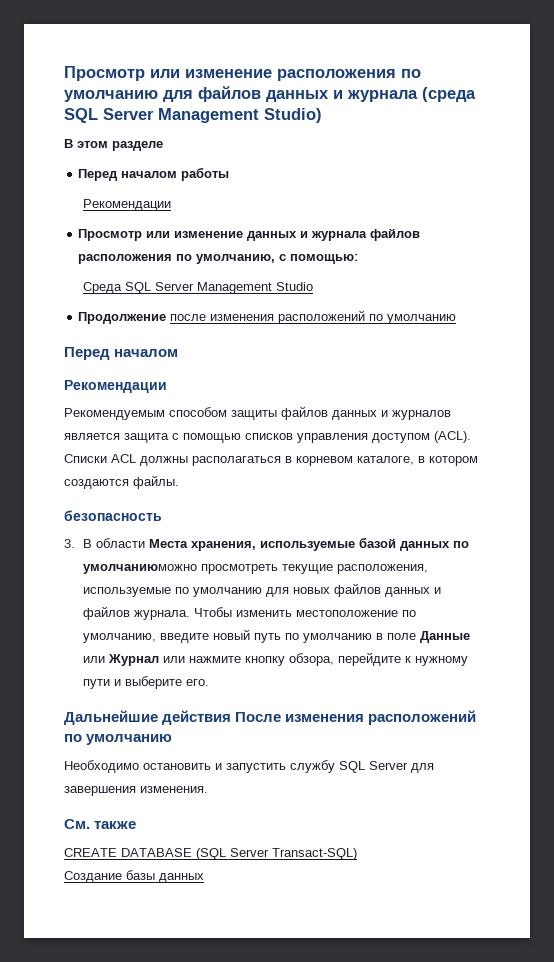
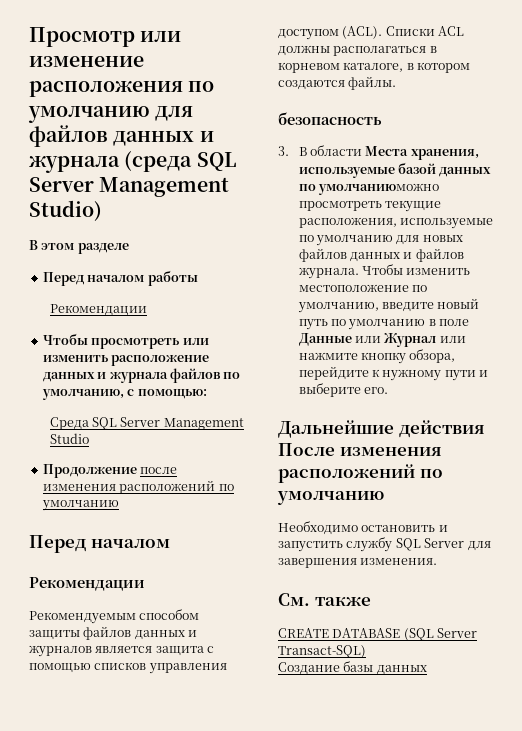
- Просмотр или изменение данных и журнала файлов расположения по умолчанию, с помощью:
+ Чтобы просмотреть или изменить расположение данных и журнала файлов по умолчанию, с помощью:

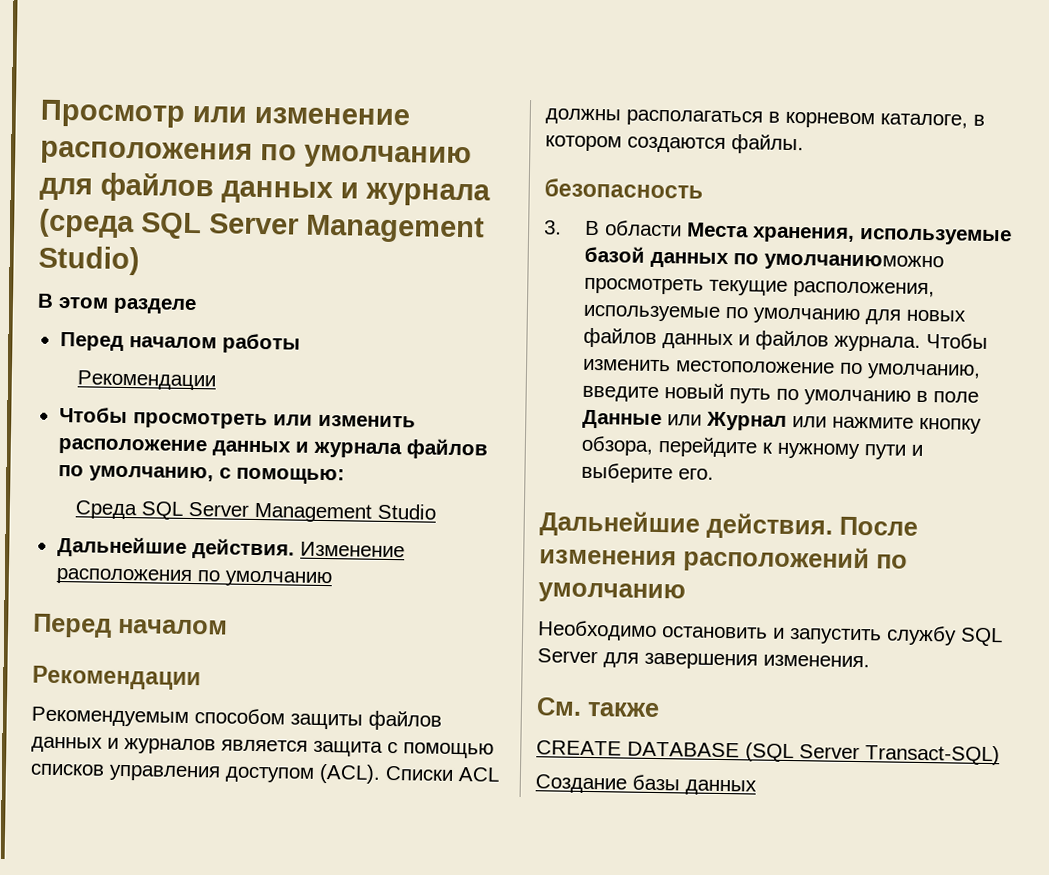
- Продолжение после изменения расположений по умолчанию
+ Дальнейшие действия. Изменение расположения по умолчанию
- Дальнейшие действия После изменения расположений по умолчанию
+ Дальнейшие действия. После изменения расположений по умолчанию

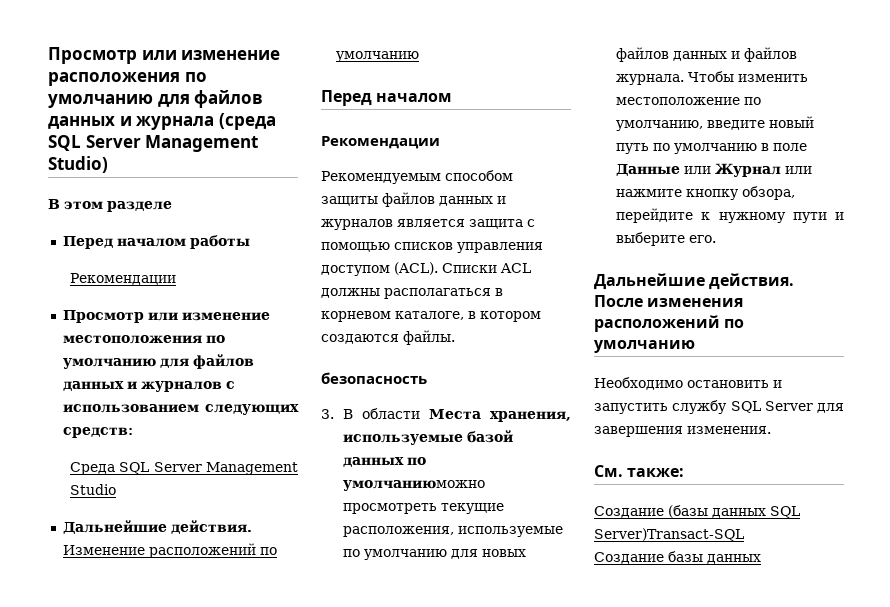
- Чтобы просмотреть или изменить расположение данных и журнала файлов по умолчанию, с помощью:
+ Просмотр или изменение местоположения по умолчанию для файлов данных и журналов с использованием следующих средств:
- Изменение расположения по умолчанию
+ Изменение расположений по умолчанию
- См. также
- CREATE DATABASE (SQL Server Transact-SQL)
+ См. также:
+ Создание (базы данных SQL Server)Transact-SQL

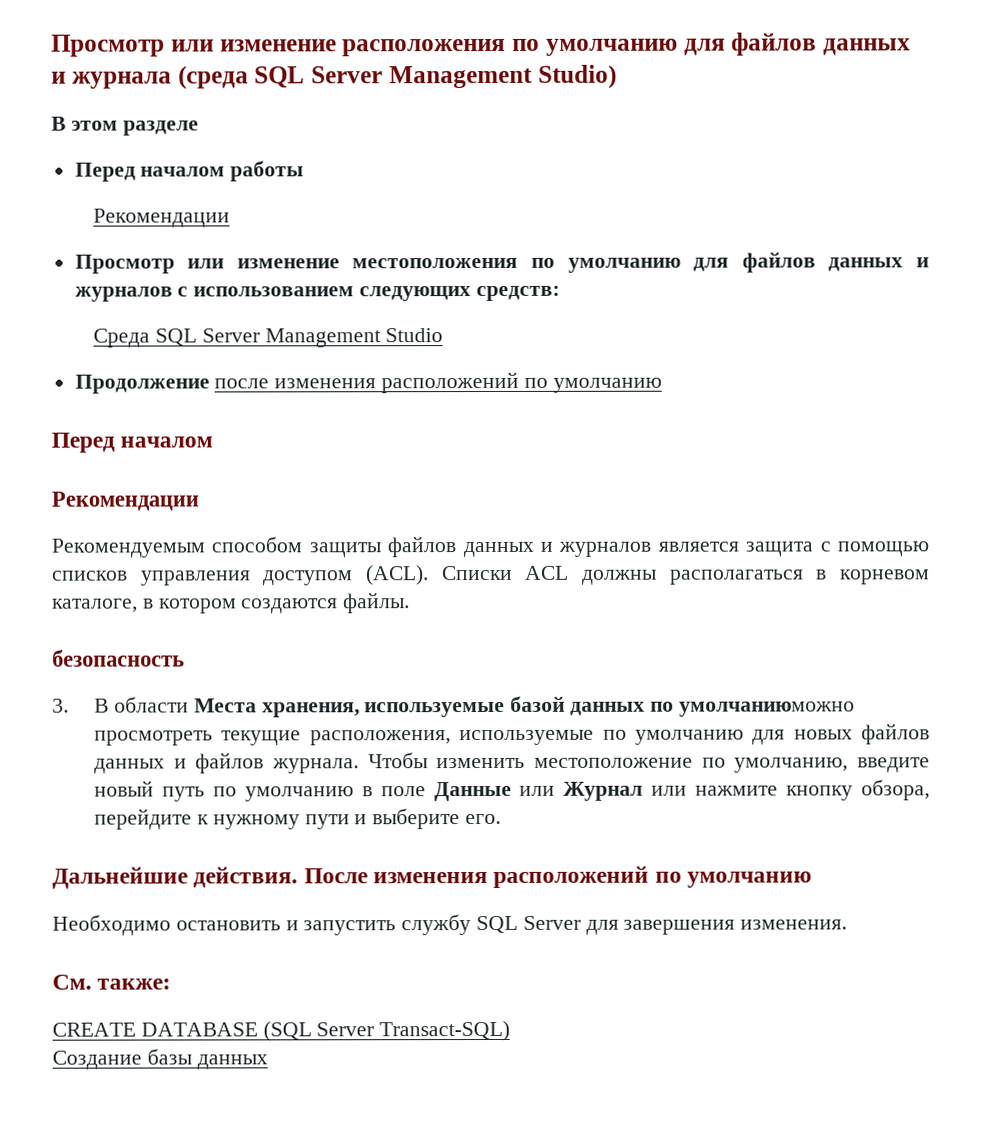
- Дальнейшие действия. Изменение расположений по умолчанию
+ Продолжение после изменения расположений по умолчанию
- Создание (базы данных SQL Server)Transact-SQL
+ CREATE DATABASE (SQL Server Transact-SQL)

